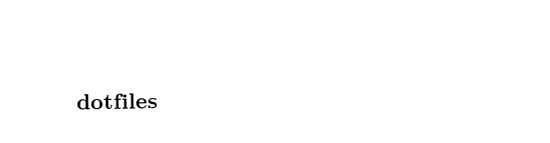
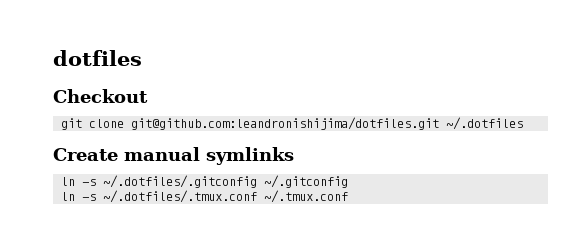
+ Checkout
+ git clone git@github.com:leandronishijima/dotfiles.git ~/.dotfiles
+ Create manual symlinks
+ ln -s ~/.dotfiles/.gitconfig ~/.gitconfig
+ ln -s ~/.dotfiles/.tmux.conf ~/.tmux.conf

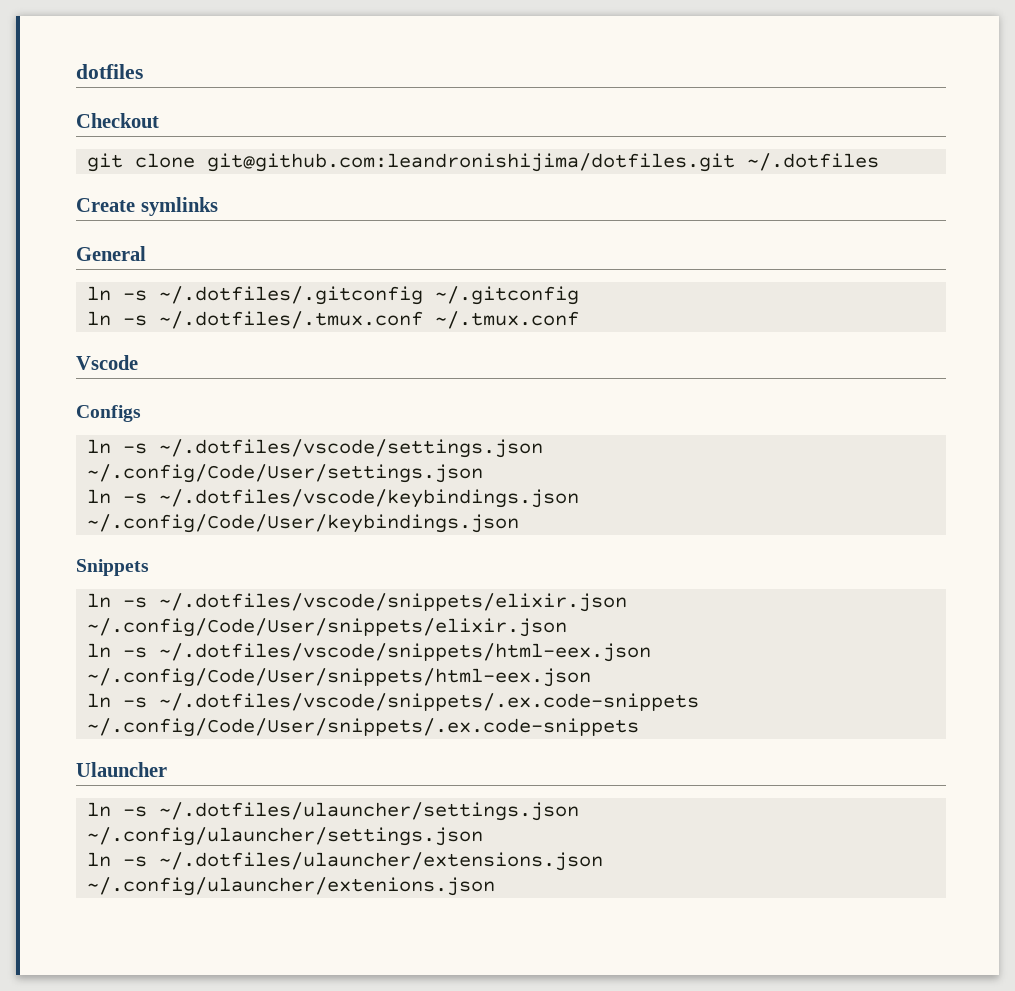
- Create manual symlinks
+ Create symlinks
+ General
+ Vscode
+ Configs
+ ln -s ~/.dotfiles/vscode/settings.json ~/.config/Code/User/settings.json
+ ln -s ~/.dotfiles/vscode/keybindings.json ~/.config/Code/User/keybindings.json
+ Snippets
+ ln -s ~/.dotfiles/vscode/snippets/elixir.json ~/.config/Code/User/snippets/elixir.json
+ ln -s ~/.dotfiles/vscode/snippets/html-eex.json ~/.config/Code/User/snippets/html-eex.json
+ ln -s ~/.dotfiles/vscode/snippets/.ex.code-snippets ~/.config/Code/User/snippets/.ex.code-snippets
+ Ulauncher
+ ln -s ~/.dotfiles/ulauncher/settings.json ~/.config/ulauncher/settings.json
+ ln -s ~/.dotfiles/ulauncher/extensions.json ~/.config/ulauncher/extenions.json

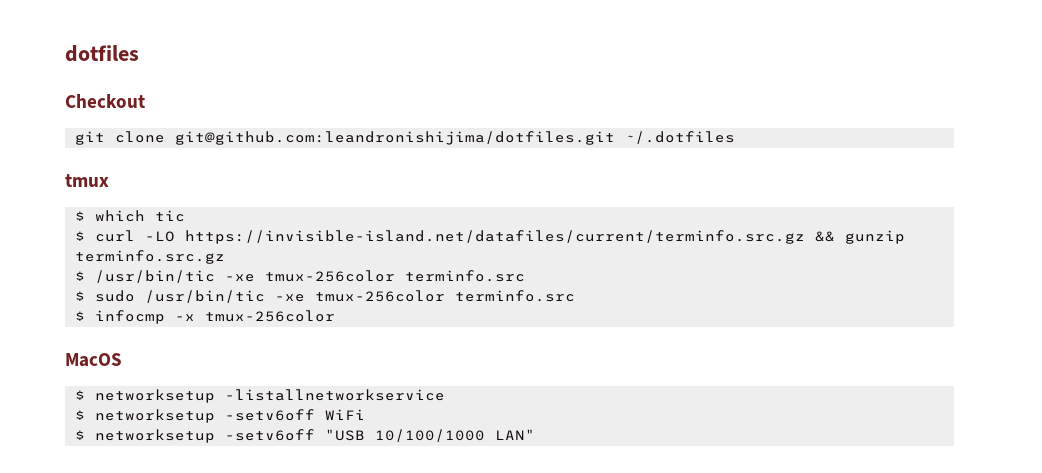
- Create symlinks
- General
- ln -s ~/.dotfiles/.gitconfig ~/.gitconfig
- ln -s ~/.dotfiles/.tmux.conf ~/.tmux.conf
- Vscode
- Configs
- ln -s ~/.dotfiles/vscode/settings.json ~/.config/Code/User/settings.json
- ln -s ~/.dotfiles/vscode/keybindings.json ~/.config/Code/User/keybindings.json
- Snippets
- ln -s ~/.dotfiles/vscode/snippets/elixir.json ~/.config/Code/User/snippets/elixir.json
- ln -s ~/.dotfiles/vscode/snippets/html-eex.json ~/.config/Code/User/snippets/html-eex.json
- ln -s ~/.dotfiles/vscode/snippets/.ex.code-snippets ~/.config/Code/User/snippets/.ex.code-snippets
- Ulauncher
- ln -s ~/.dotfiles/ulauncher/settings.json ~/.config/ulauncher/settings.json
- ln -s ~/.dotfiles/ulauncher/extensions.json ~/.config/ulauncher/extenions.json
+ tmux
+ $ which tic
+ $ curl -LO https://invisible-island.net/datafiles/current/terminfo.src.gz && gunzip terminfo.src.gz
+ $ /usr/bin/tic -xe tmux-256color terminfo.src
+ $ sudo /usr/bin/tic -xe tmux-256color terminfo.src
+ $ infocmp -x tmux-256color
+ MacOS
+ $ networksetup -listallnetworkservice
+ $ networksetup -setv6off WiFi
+ $ networksetup -setv6off "USB 10/100/1000 LAN"

